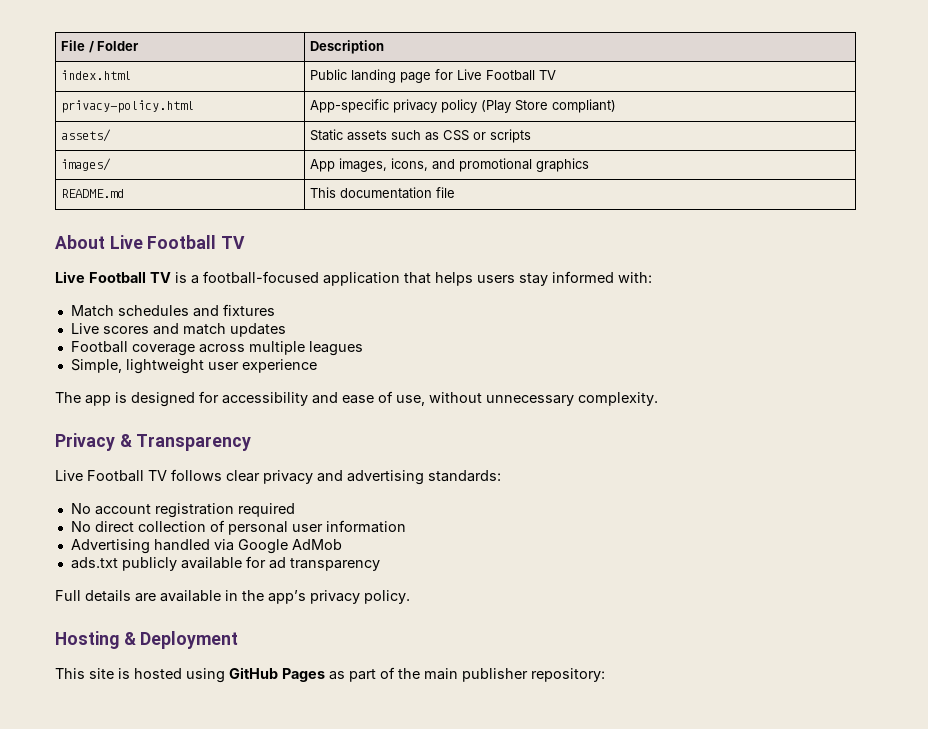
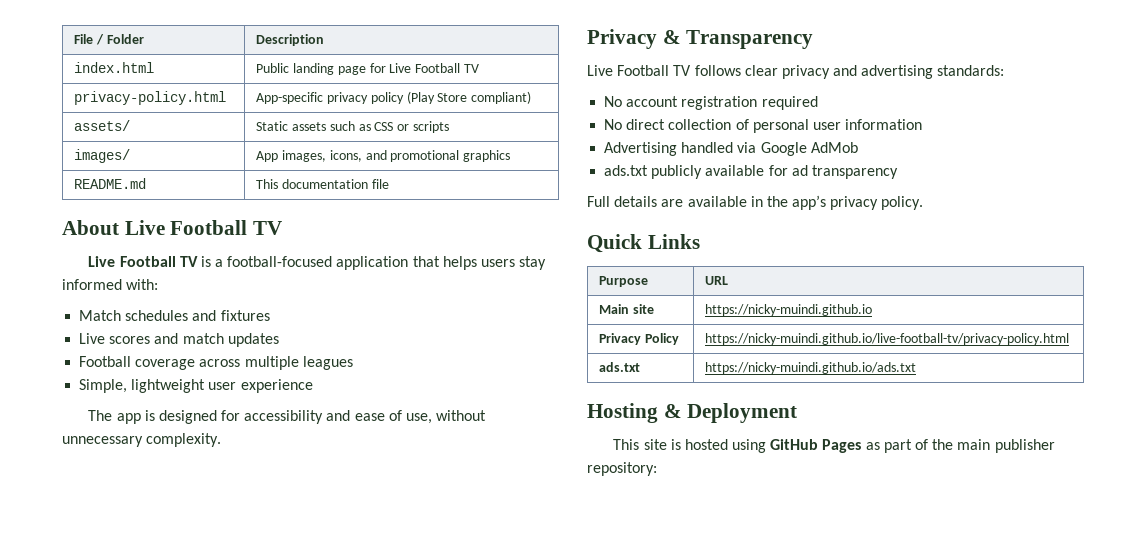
+ Quick Links
+ Purpose | URL
+ Main site | https://nicky-muindi.github.io
+ Privacy Policy | https://nicky-muindi.github.io/live-football-tv/privacy-policy.html
+ ads.txt | https://nicky-muindi.github.io/ads.txt

